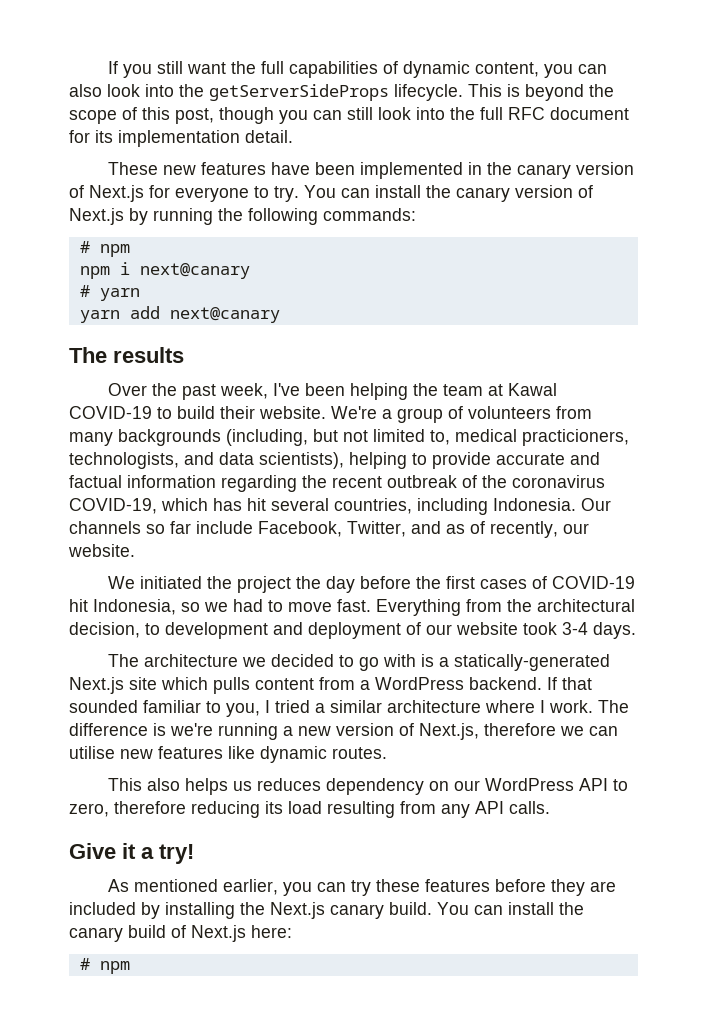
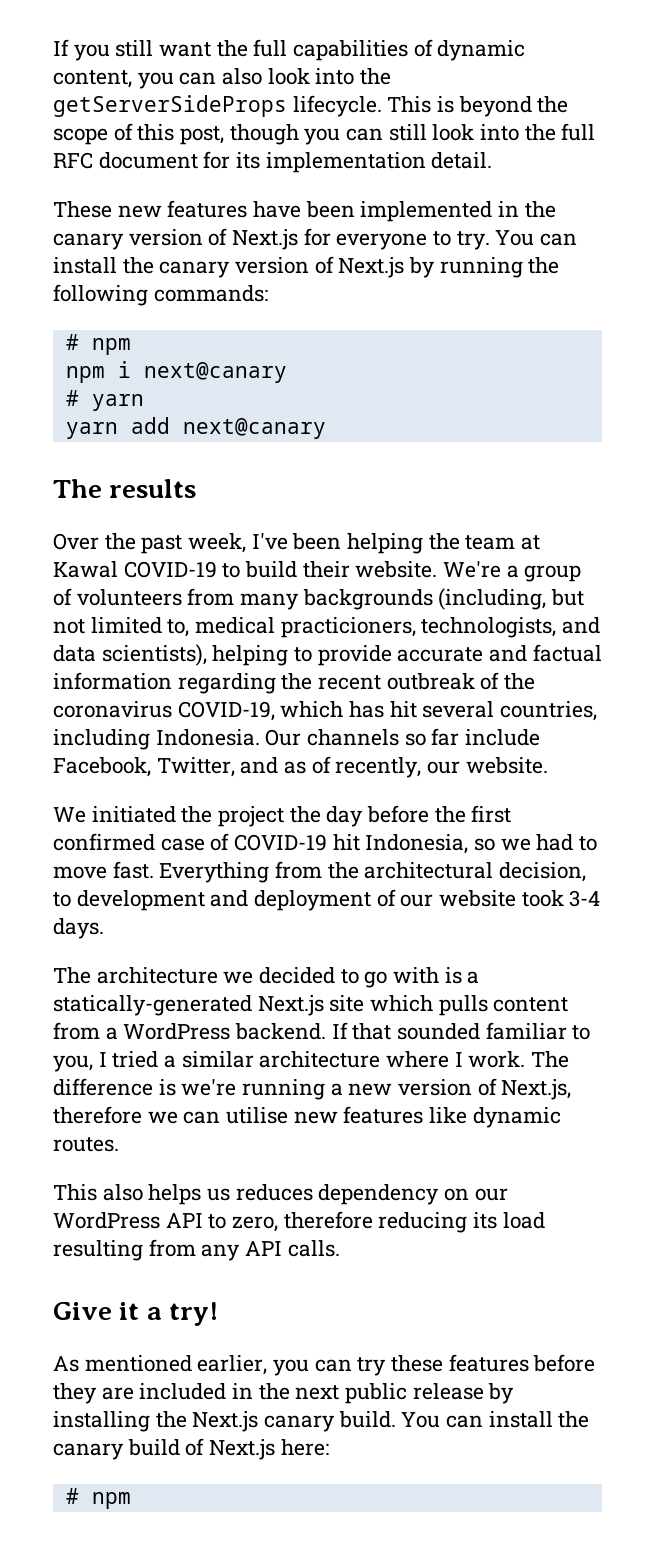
- We initiated the project the day before the first cases of COVID-19 hit Indonesia, so we had to move fast.
+ We initiated the project the day before the first confirmed case of COVID-19 hit Indonesia, so we had to move fast.
- As mentioned earlier, you can try these features before they are included by installing the Next.js canary build.
+ As mentioned earlier, you can try these features before they are included in the next public release by installing the Next.js canary build.

